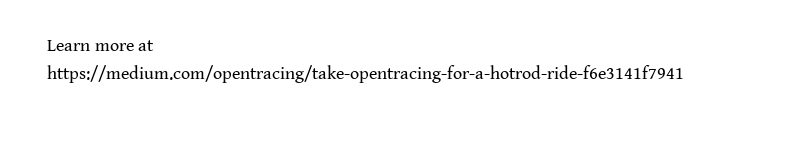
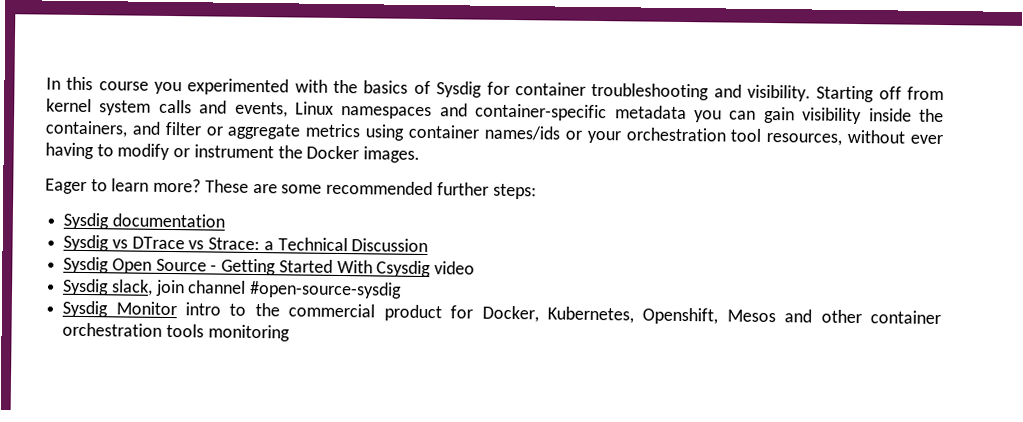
- Learn more at https://medium.com/opentracing/take-opentracing-for-a-hotrod-ride-f6e3141f7941
+ In this course you experimented with the basics of Sysdig for container troubleshooting and visibility. Starting off from kernel system calls and events, Linux namespaces and container-specific metadata you can gain visibility inside the containers, and filter or aggregate metrics using container names/ids or your orchestration tool resources, without ever having to modify or instrument the Docker images.
+ Eager to learn more? These are some recommended further steps:
+ Sysdig documentation
+ Sysdig vs DTrace vs Strace: a Technical Discussion
+ Sysdig Open Source - Getting Started With Csysdig video
+ Sysdig slack, join channel #open-source-sysdig
+ Sysdig Monitor intro to the commercial product for Docker, Kubernetes, Openshift, Mesos and other container orchestration tools monitoring

